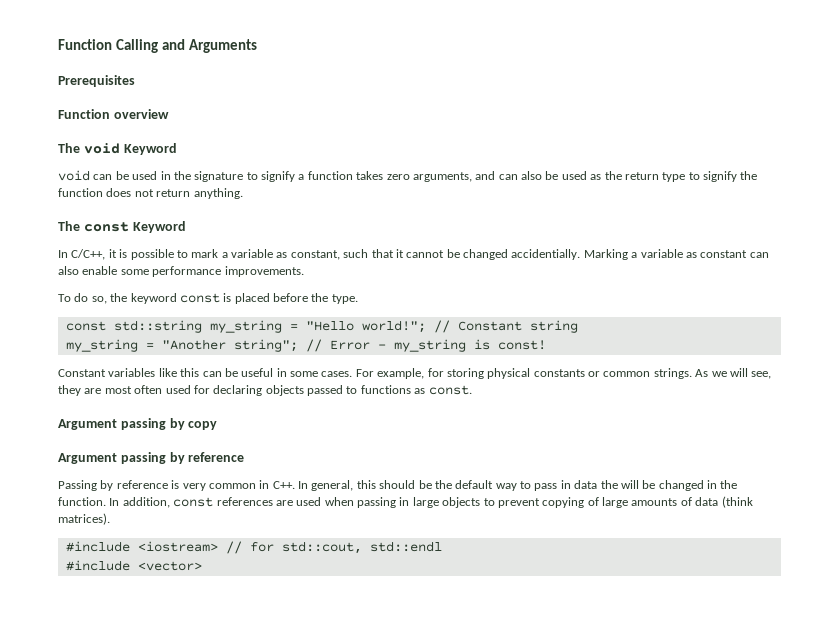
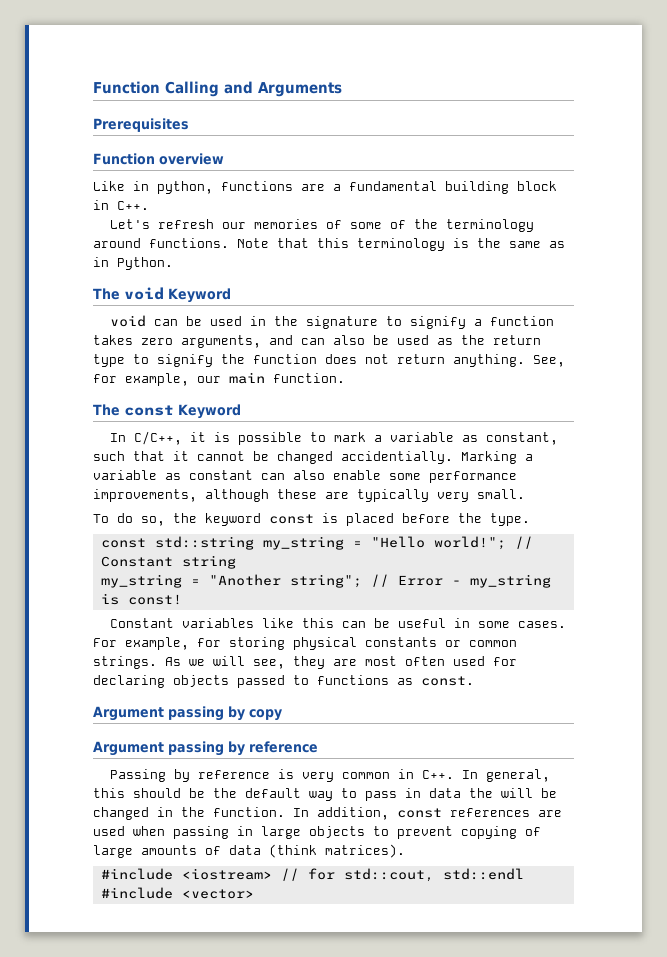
+ Like in python, functions are a fundamental building block in C++.
+ Let's refresh our memories of some of the terminology around functions. Note that this terminology is the same as in Python.
+ See, for example, our main function.
- Marking a variable as constant can also enable some performance improvements.
+ Marking a variable as constant can also enable some performance improvements, although these are typically very small.

